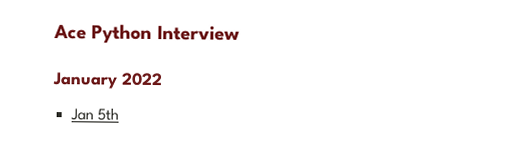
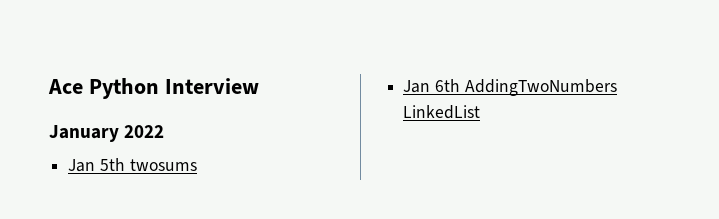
- Jan 5th
+ Jan 5th twosums
+ Jan 6th AddingTwoNumbers LinkedList

